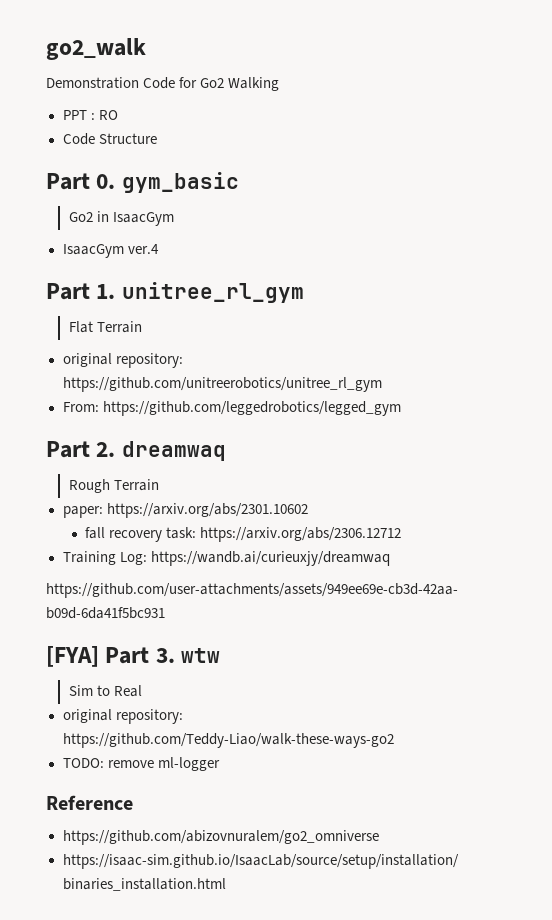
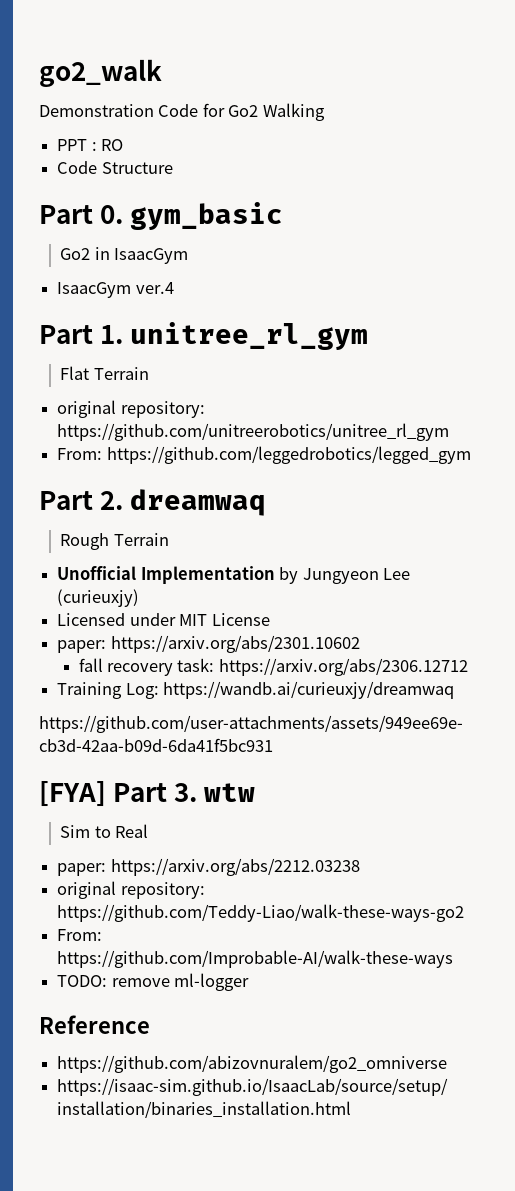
+ Unofficial Implementation by Jungyeon Lee (curieuxjy)
+ Licensed under MIT License
+ paper: https://arxiv.org/abs/2212.03238
+ From: https://github.com/Improbable-AI/walk-these-ways

